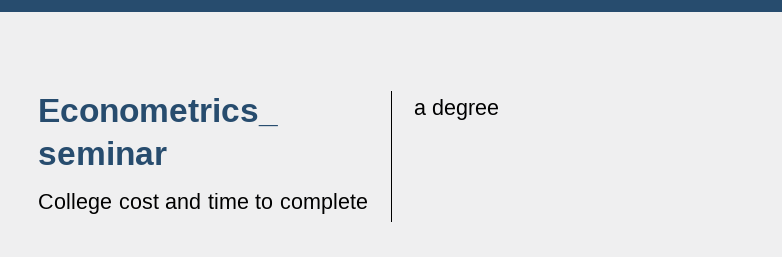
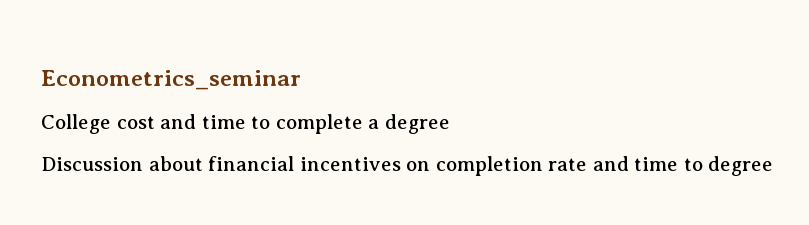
+ Discussion about financial incentives on completion rate and time to degree

